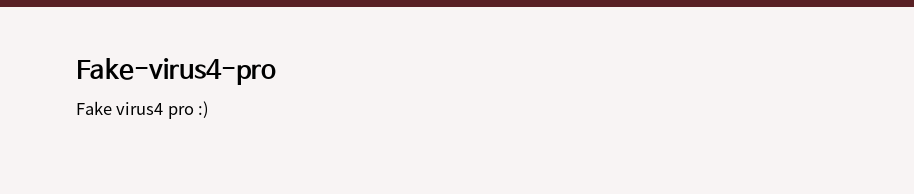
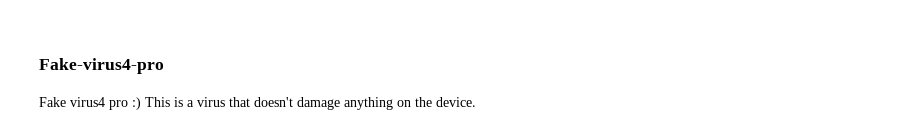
- Fake virus4 pro :)
+ Fake virus4 pro :) This is a virus that doesn't damage anything on the device.

